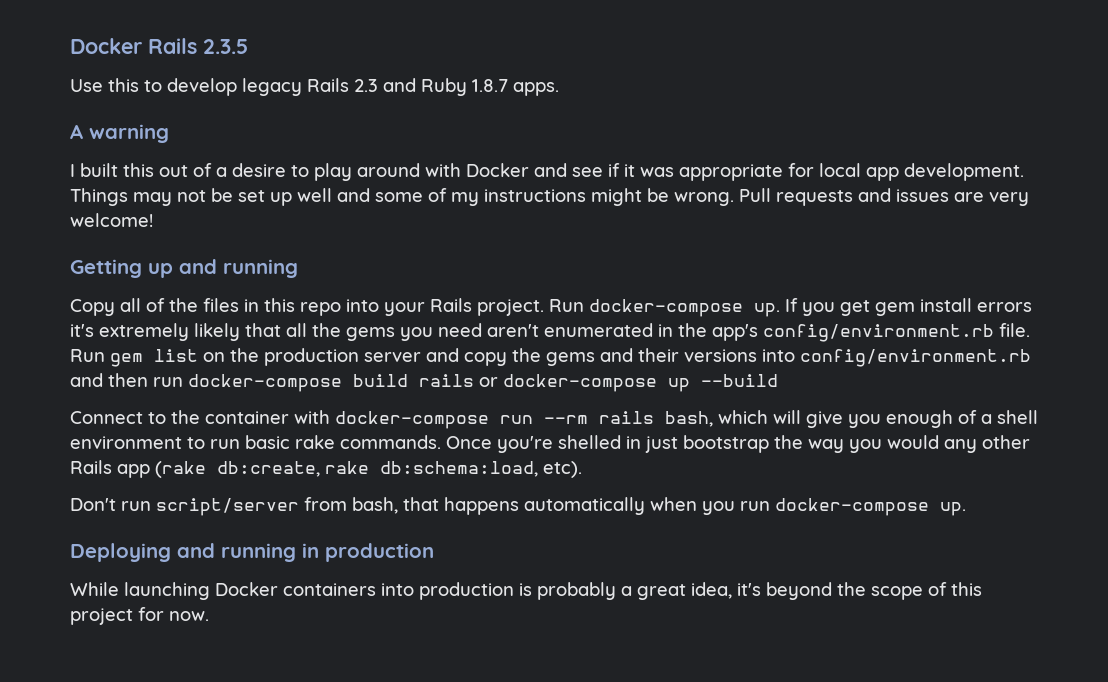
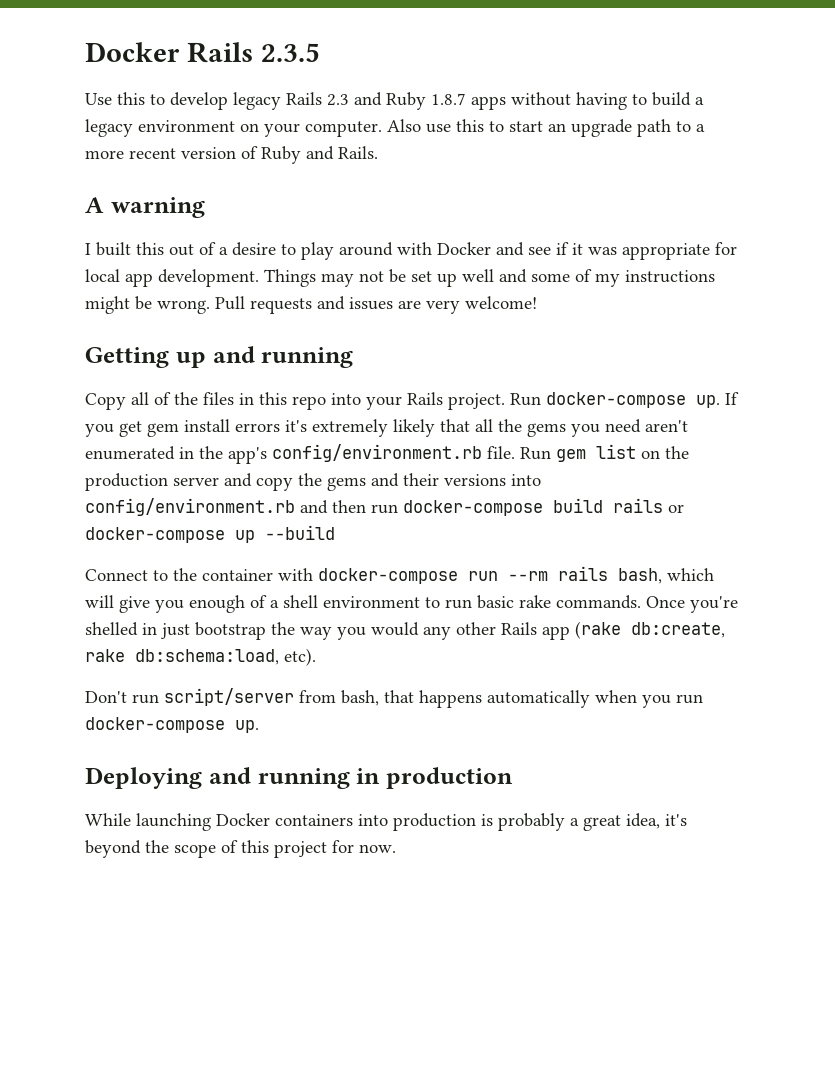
- Use this to develop legacy Rails 2.3 and Ruby 1.8.7 apps.
+ Use this to develop legacy Rails 2.3 and Ruby 1.8.7 apps without having to build a legacy environment on your computer. Also use this to start an upgrade path to a more recent version of Ruby and Rails.

